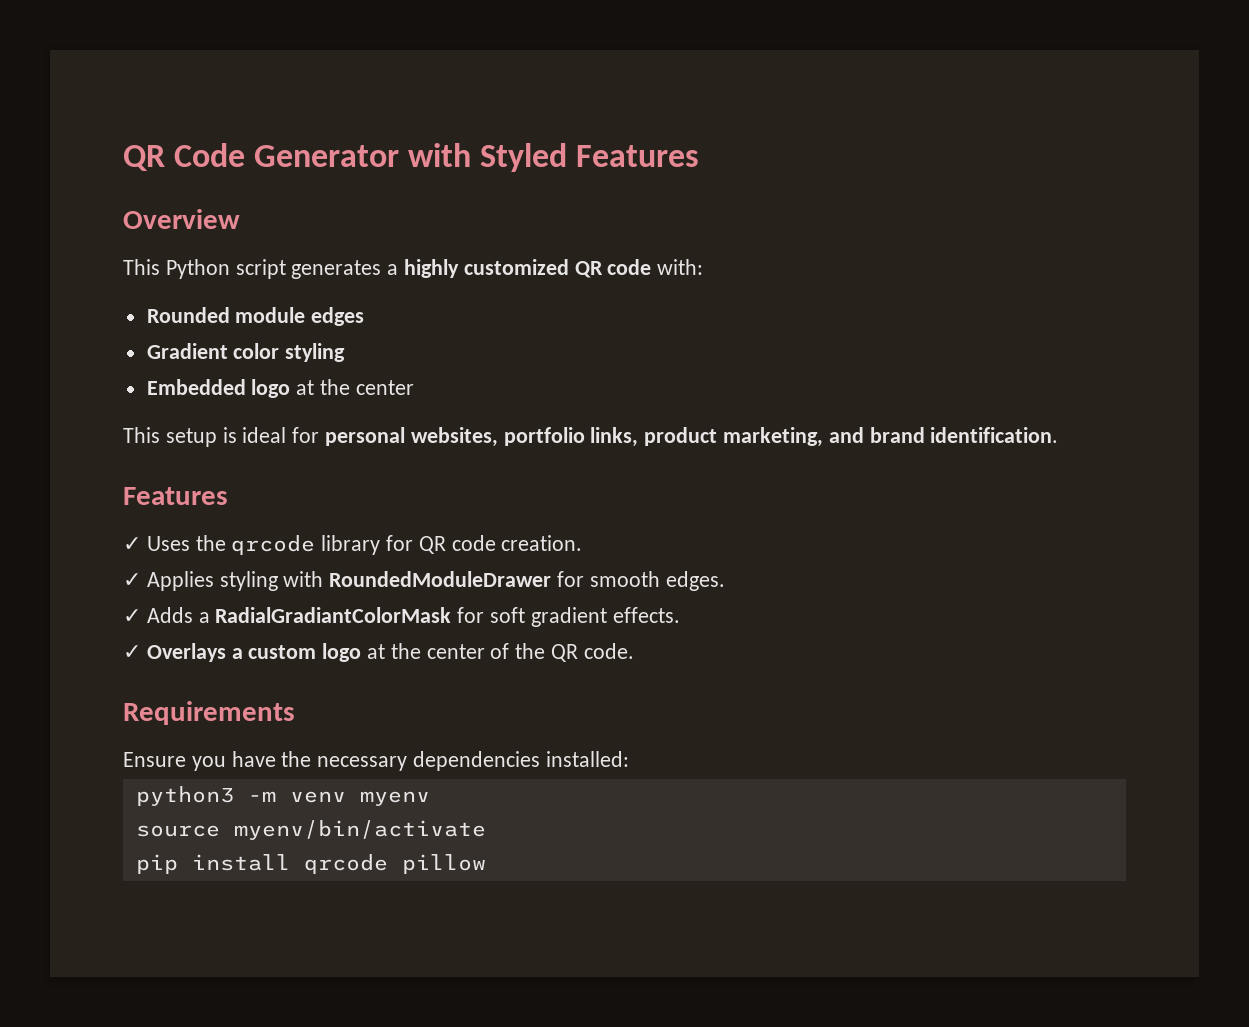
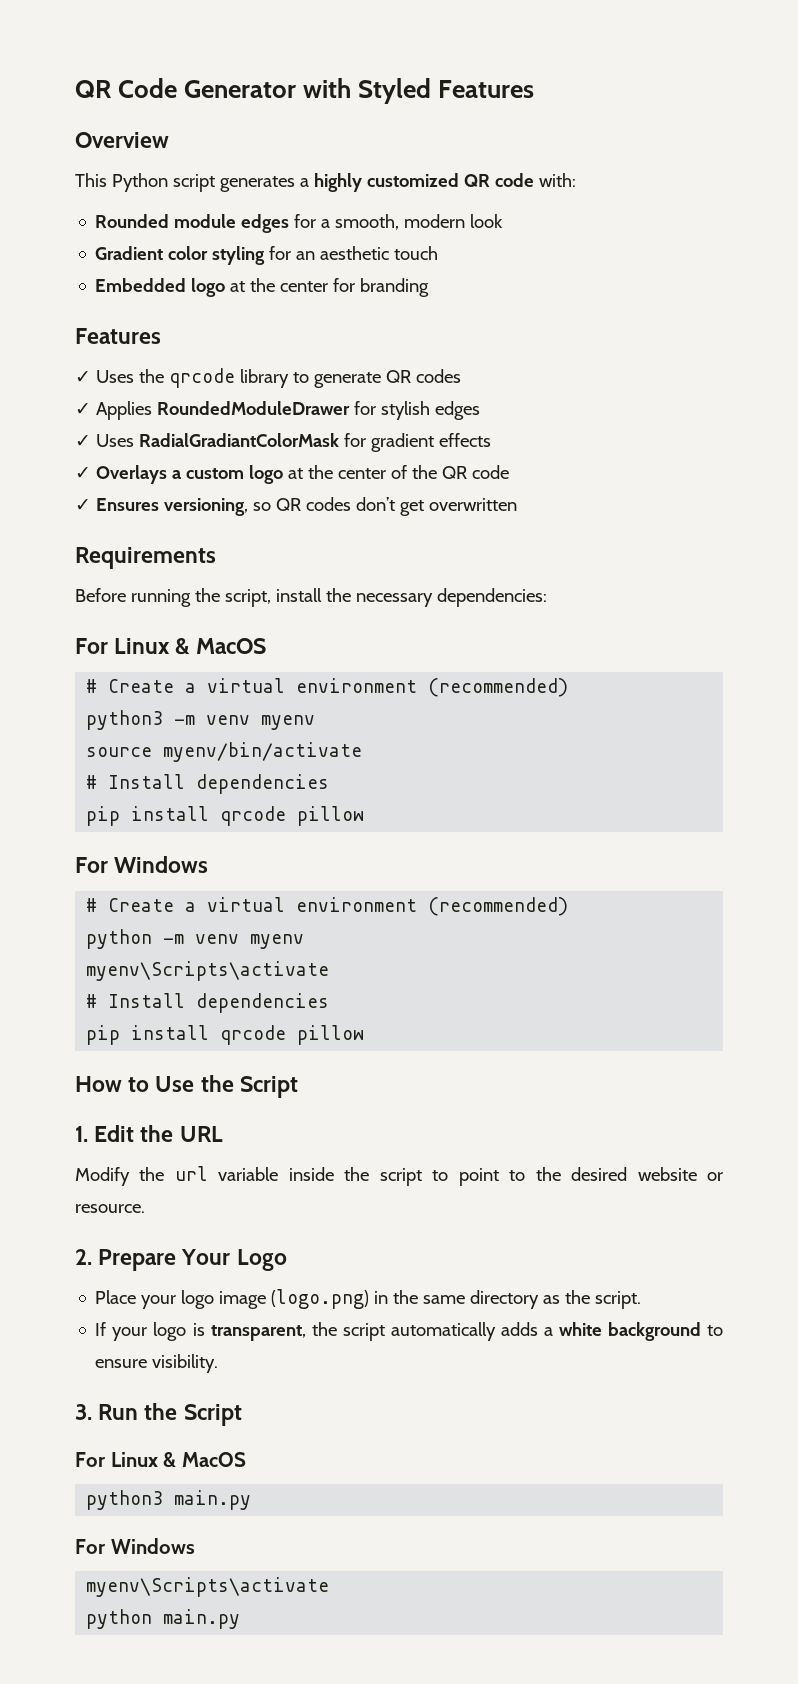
- Rounded module edges
+ Rounded module edges for a smooth, modern look
- Gradient color styling
+ Gradient color styling for an aesthetic touch
- Embedded logo at the center
- This setup is ideal for personal websites, portfolio links, product marketing, and brand identification.
+ Embedded logo at the center for branding
- ✓ Uses the qrcode library for QR code creation.
- ✓ Applies styling with RoundedModuleDrawer for smooth edges.
- ✓ Adds a RadialGradiantColorMask for soft gradient effects.
+ ✓ Uses the qrcode library to generate QR codes
+ ✓ Applies RoundedModuleDrawer for stylish edges
+ ✓ Uses RadialGradiantColorMask for gradient effects
- ✓ Overlays a custom logo at the center of the QR code.
+ ✓ Overlays a custom logo at the center of the QR code
+ ✓ Ensures versioning, so QR codes don’t get overwritten
  Requirements
- Ensure you have the necessary dependencies installed:
+ Before running the script, install the necessary dependencies:
+ For Linux & MacOS
+ # Create a virtual environment (recommended)
  source myenv/bin/activate
+ # Install dependencies
  pip install qrcode pillow
+ For Windows
+ # Create a virtual environment (recommended)
+ python -m venv myenv
+ myenv\Scripts\activate
+ # Install dependencies
+ pip install qrcode pillow
+ How to Use the Script
+ 1. Edit the URL
+ Modify the url variable inside the script to point to the desired website or resource.
+ 2. Prepare Your Logo
+ Place your logo image (logo.png) in the same directory as the script.
+ If your logo is transparent, the script automatically adds a white background to ensure visibility.
+ 3. Run the Script
+ For Linux & MacOS
+ python3 main.py
+ For Windows
+ myenv\Scripts\activate
+ python main.py

